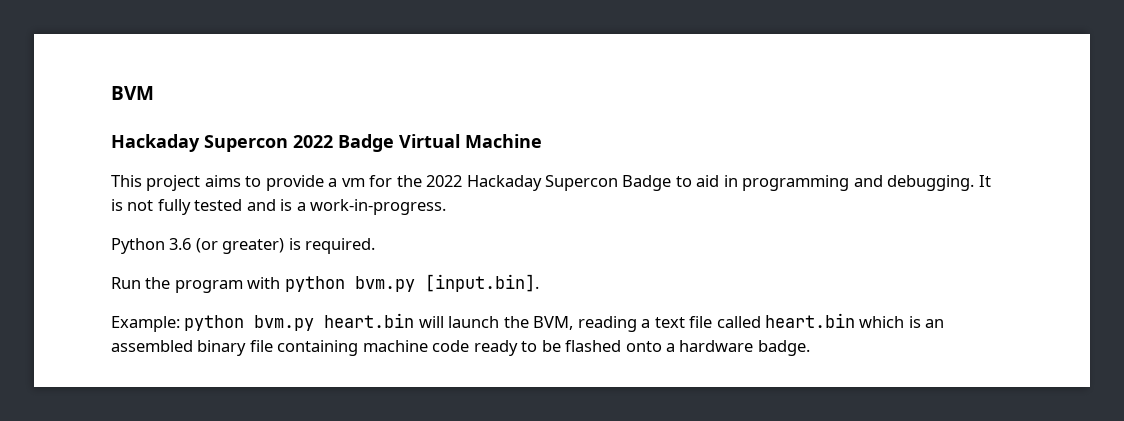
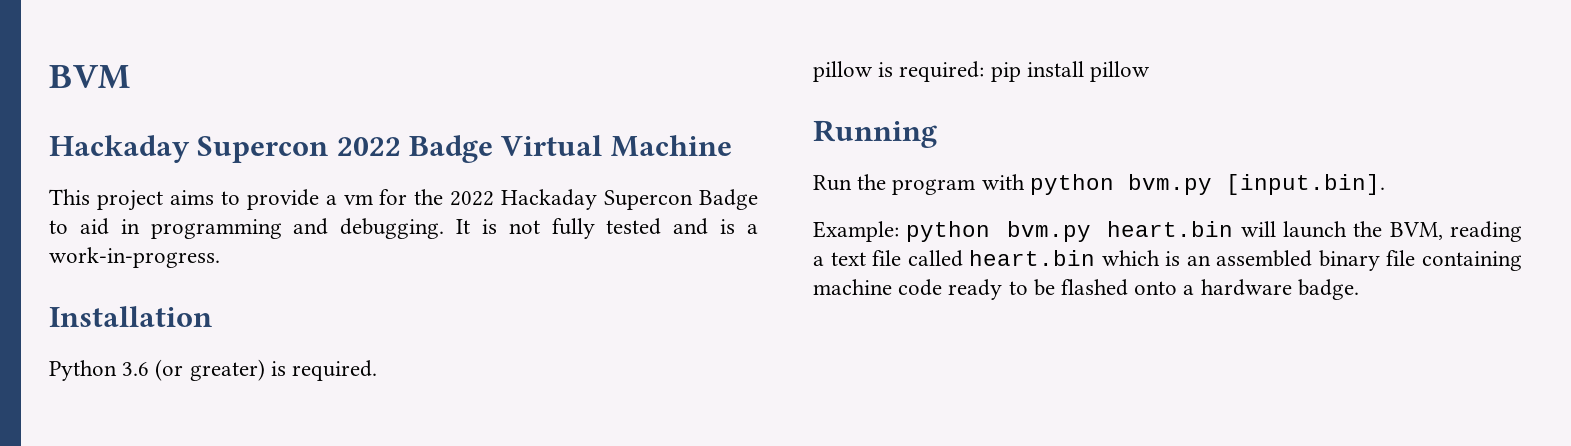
+ Installation
+ pillow is required: pip install pillow
+ Running

